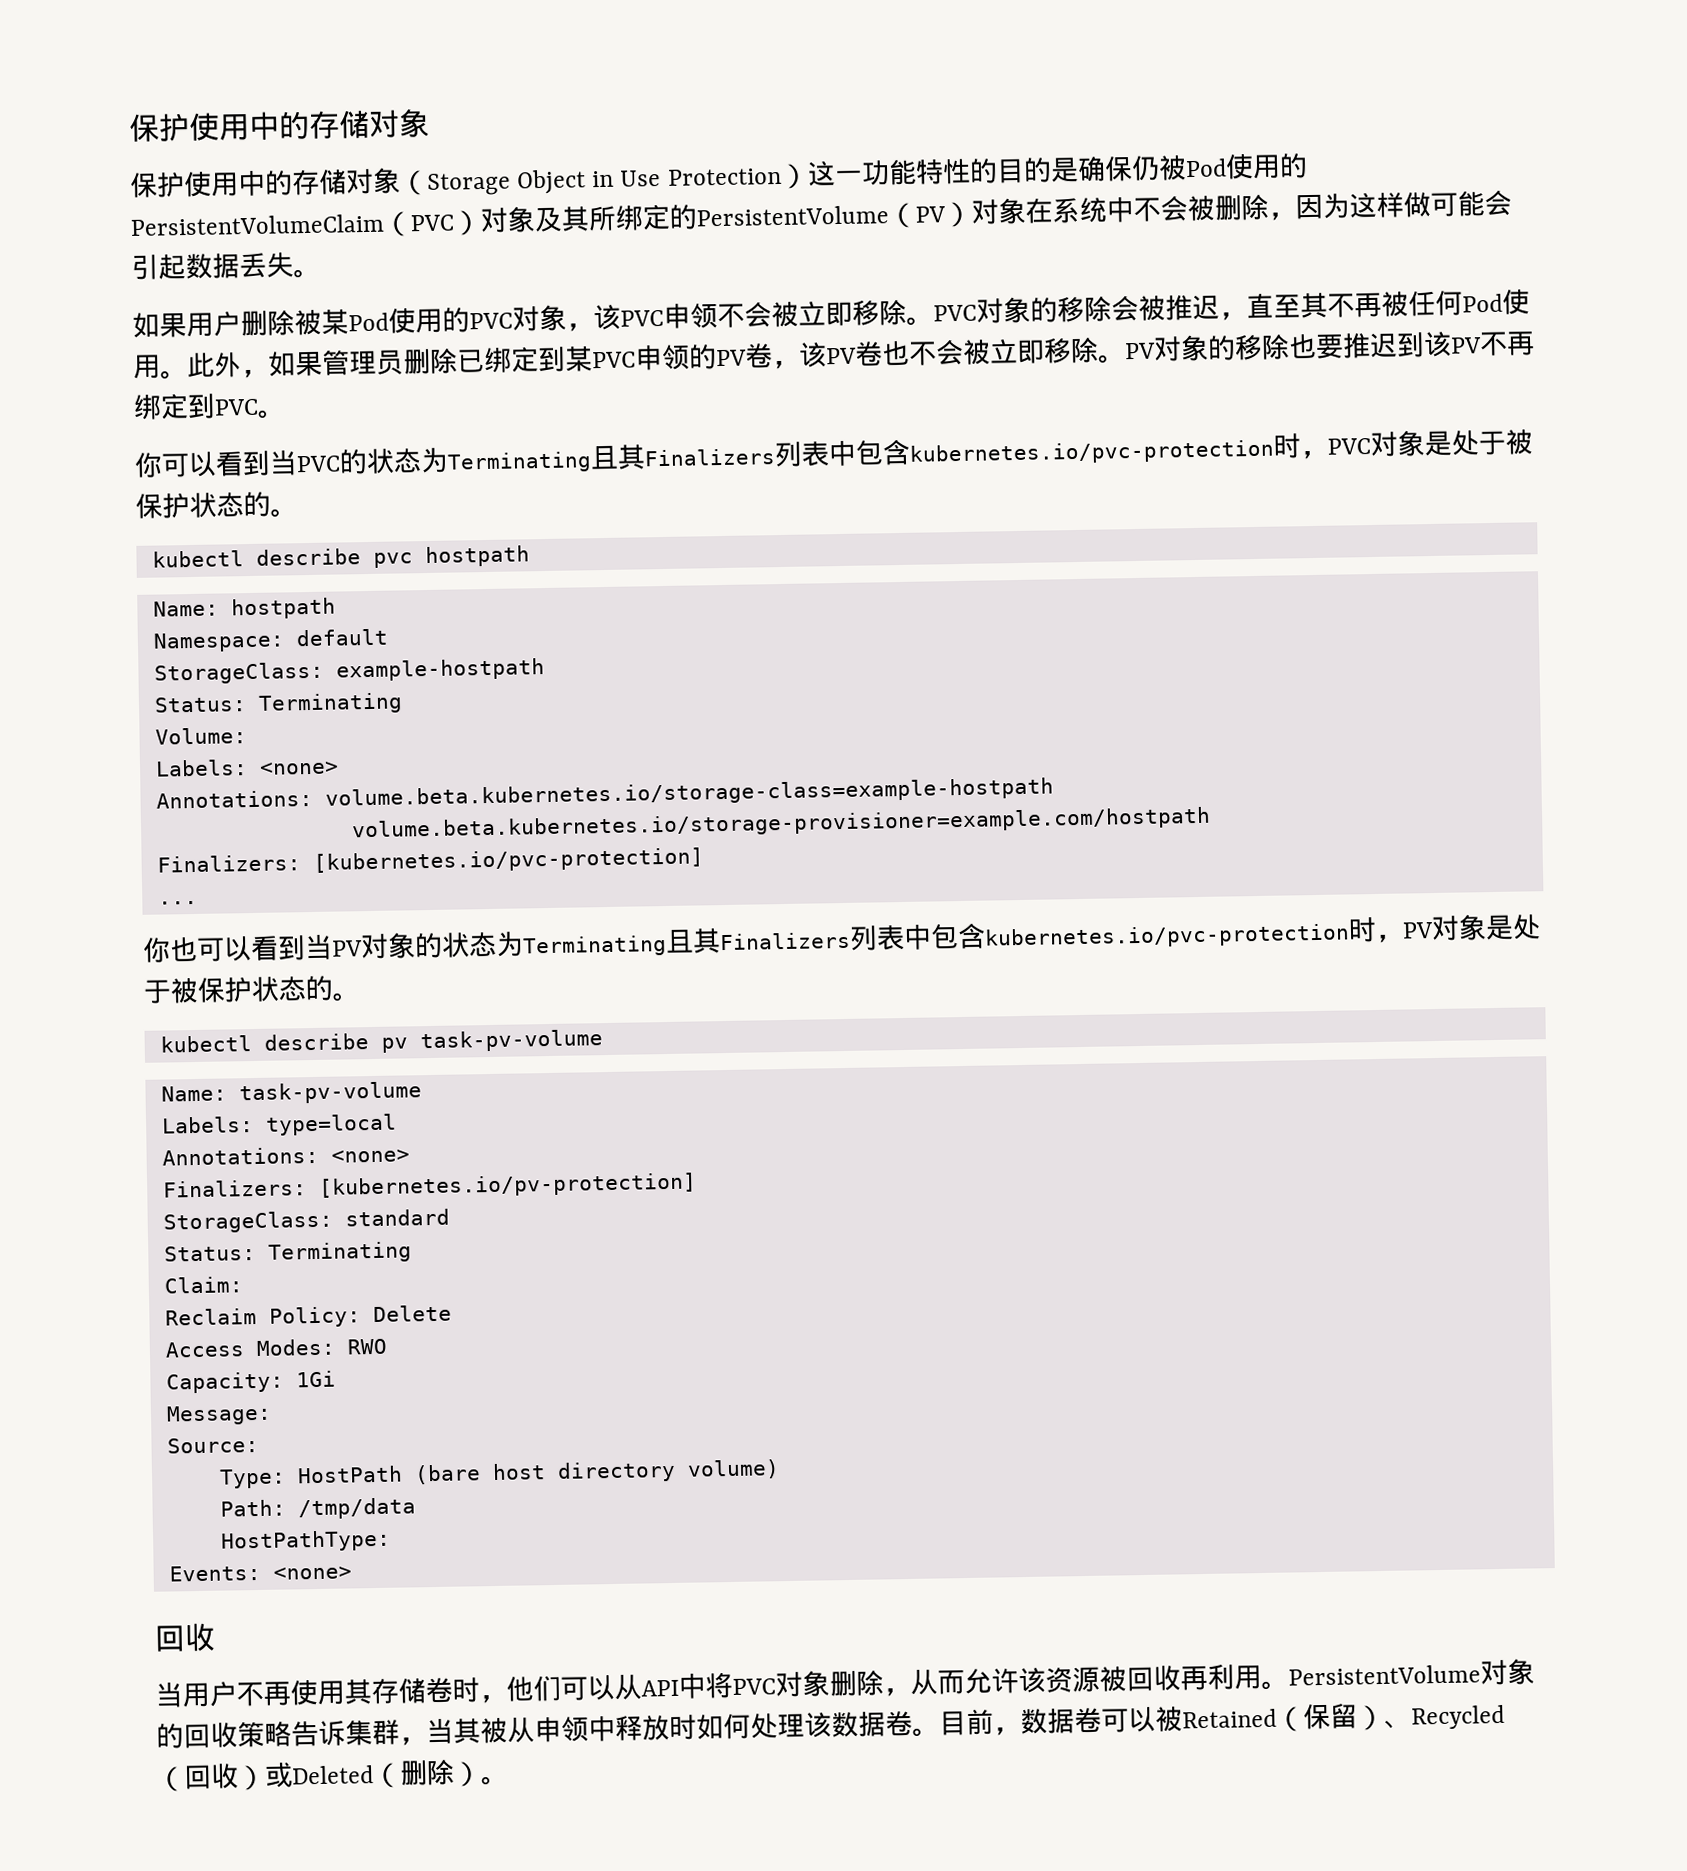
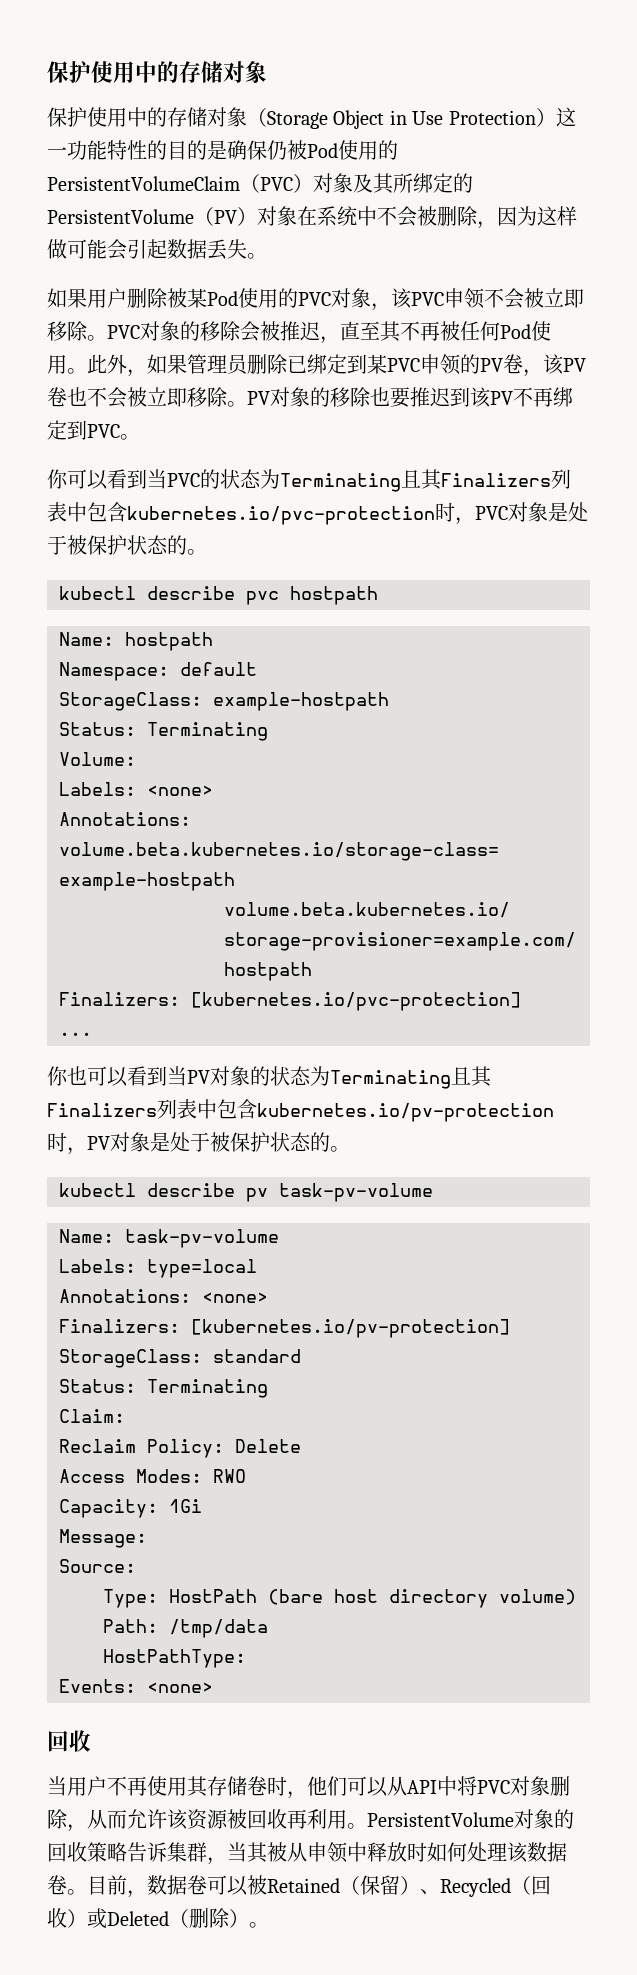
- 你也可以看到当PV对象的状态为Terminating且其Finalizers列表中包含kubernetes.io/pvc-protection时，PV对象是处于被保护状态的。
+ 你也可以看到当PV对象的状态为Terminating且其Finalizers列表中包含kubernetes.io/pv-protection时，PV对象是处于被保护状态的。

